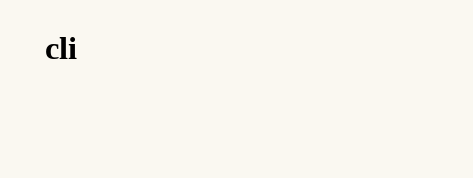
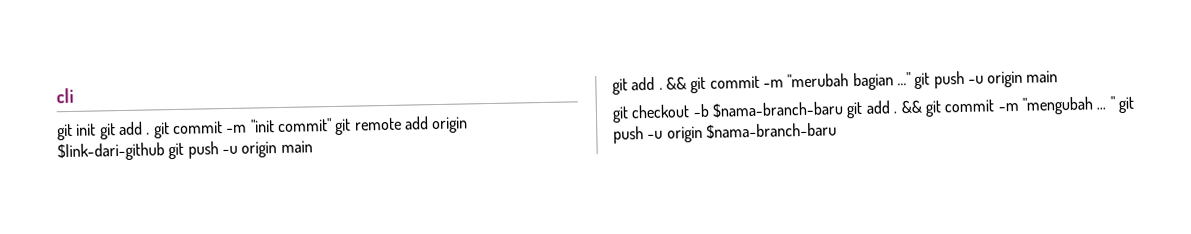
+ git init git add . git commit -m "init commit" git remote add origin $link-dari-github git push -u origin main
+ git add . && git commit -m "merubah bagian ..." git push -u origin main
+ git checkout -b $nama-branch-baru git add . && git commit -m "mengubah ... " git push -u origin $nama-branch-baru

